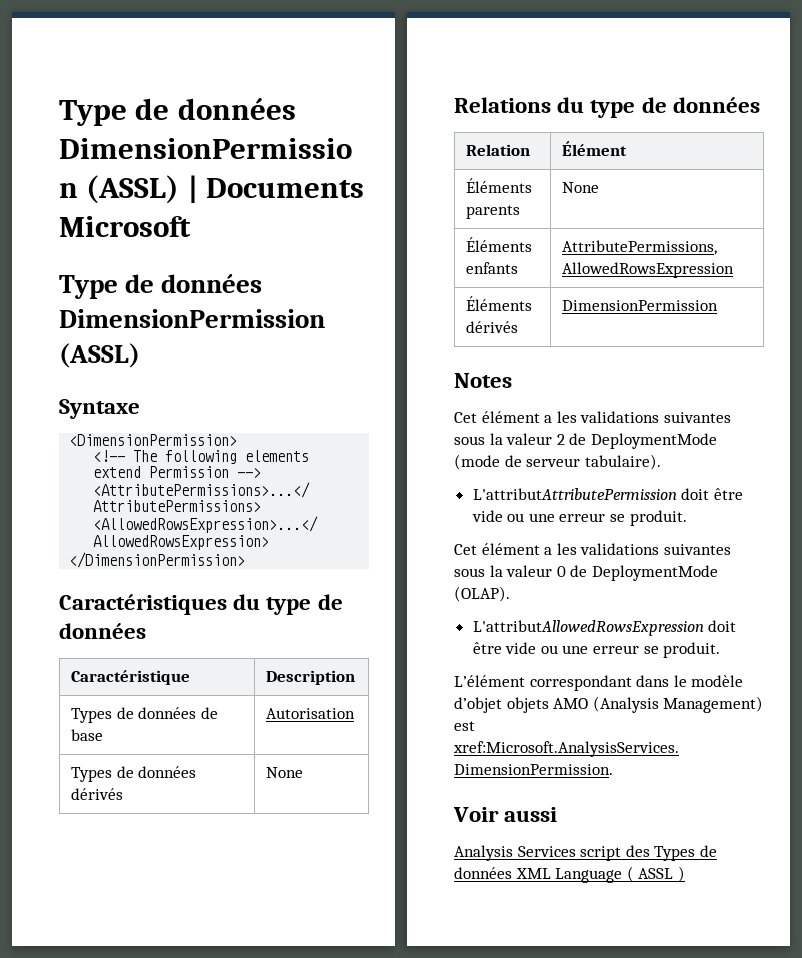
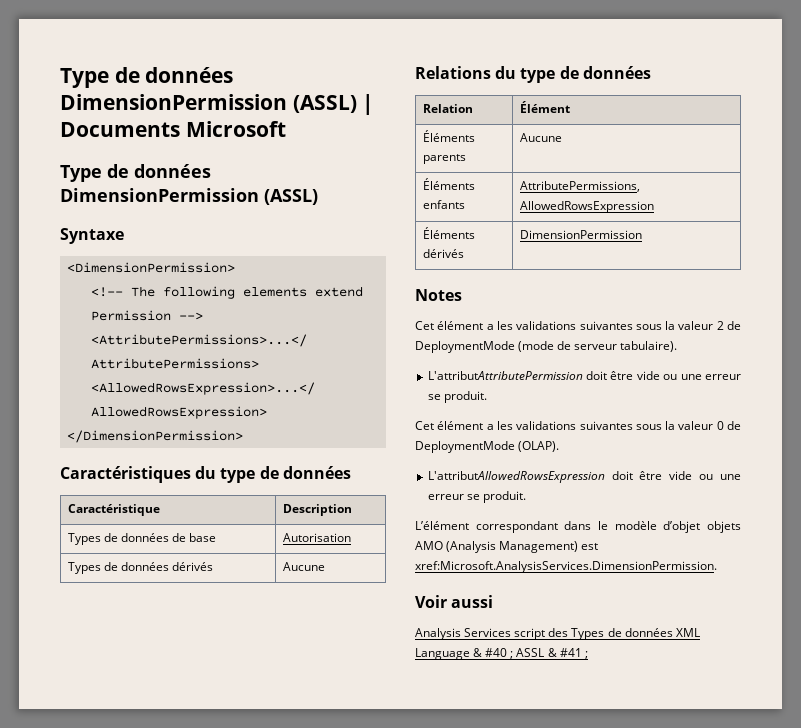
- Types de données dérivés | None
+ Types de données dérivés | Aucune
- Éléments parents | None
+ Éléments parents | Aucune
- Analysis Services script des Types de données XML Language ( ASSL )
+ Analysis Services script des Types de données XML Language & #40 ; ASSL & #41 ;

